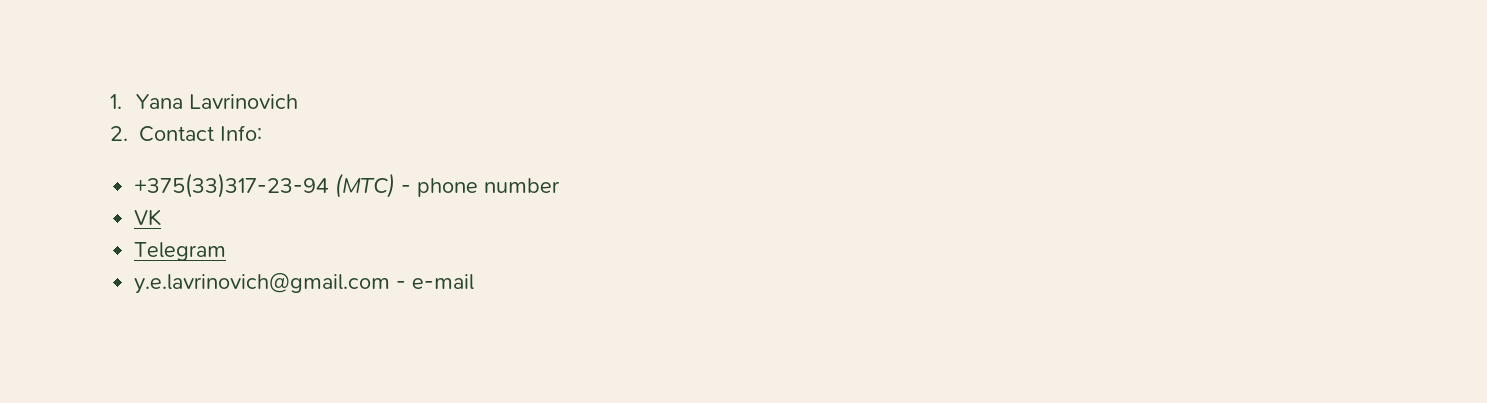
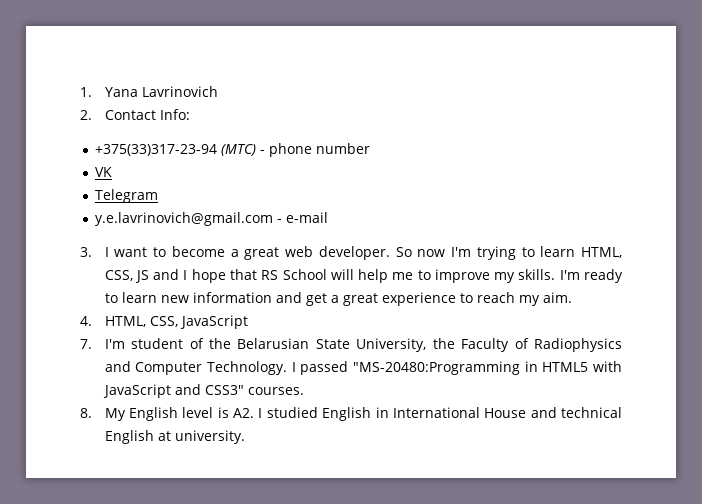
+ 3. I want to become a great web developer. So now I'm trying to learn HTML, CSS, JS and I hope that RS School will help me to improve my skills. I'm ready to learn new information and get a great experience to reach my aim.
+ 4. HTML, CSS, JavaScript
+ 7. I'm student of the Belarusian State University, the Faculty of Radiophysics and Computer Technology. I passed "MS-20480:Programming in HTML5 with JavaScript and CSS3" courses.
+ 8. My English level is A2. I studied English in International House and technical English at university.

